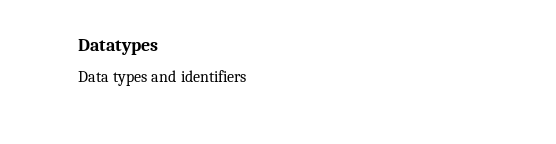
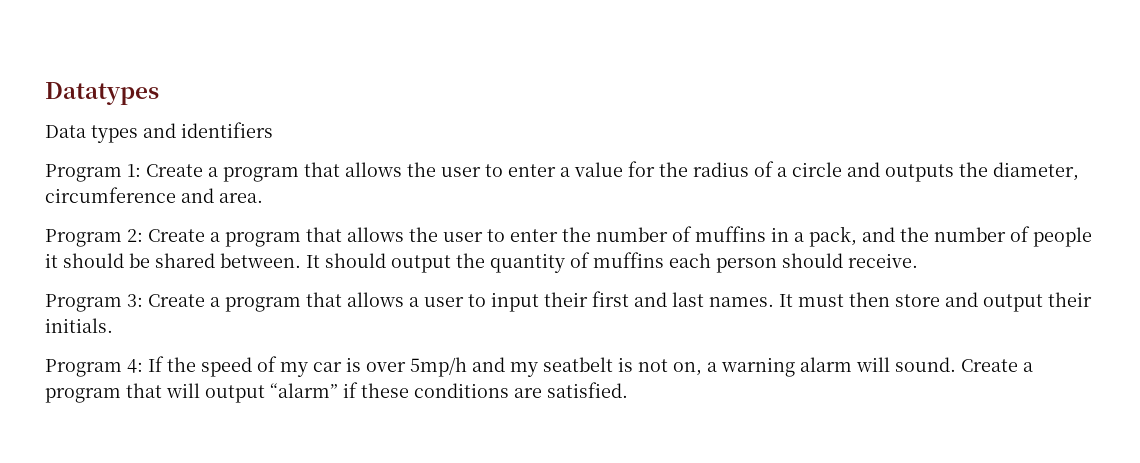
+ Program 1: Create a program that allows the user to enter a value for the radius of a circle and outputs the diameter, circumference and area.
+ Program 2: Create a program that allows the user to enter the number of muffins in a pack, and the number of people it should be shared between. It should output the quantity of muffins each person should receive.
+ Program 3: Create a program that allows a user to input their first and last names. It must then store and output their initials.
+ Program 4: If the speed of my car is over 5mp/h and my seatbelt is not on, a warning alarm will sound. Create a program that will output “alarm” if these conditions are satisfied.

